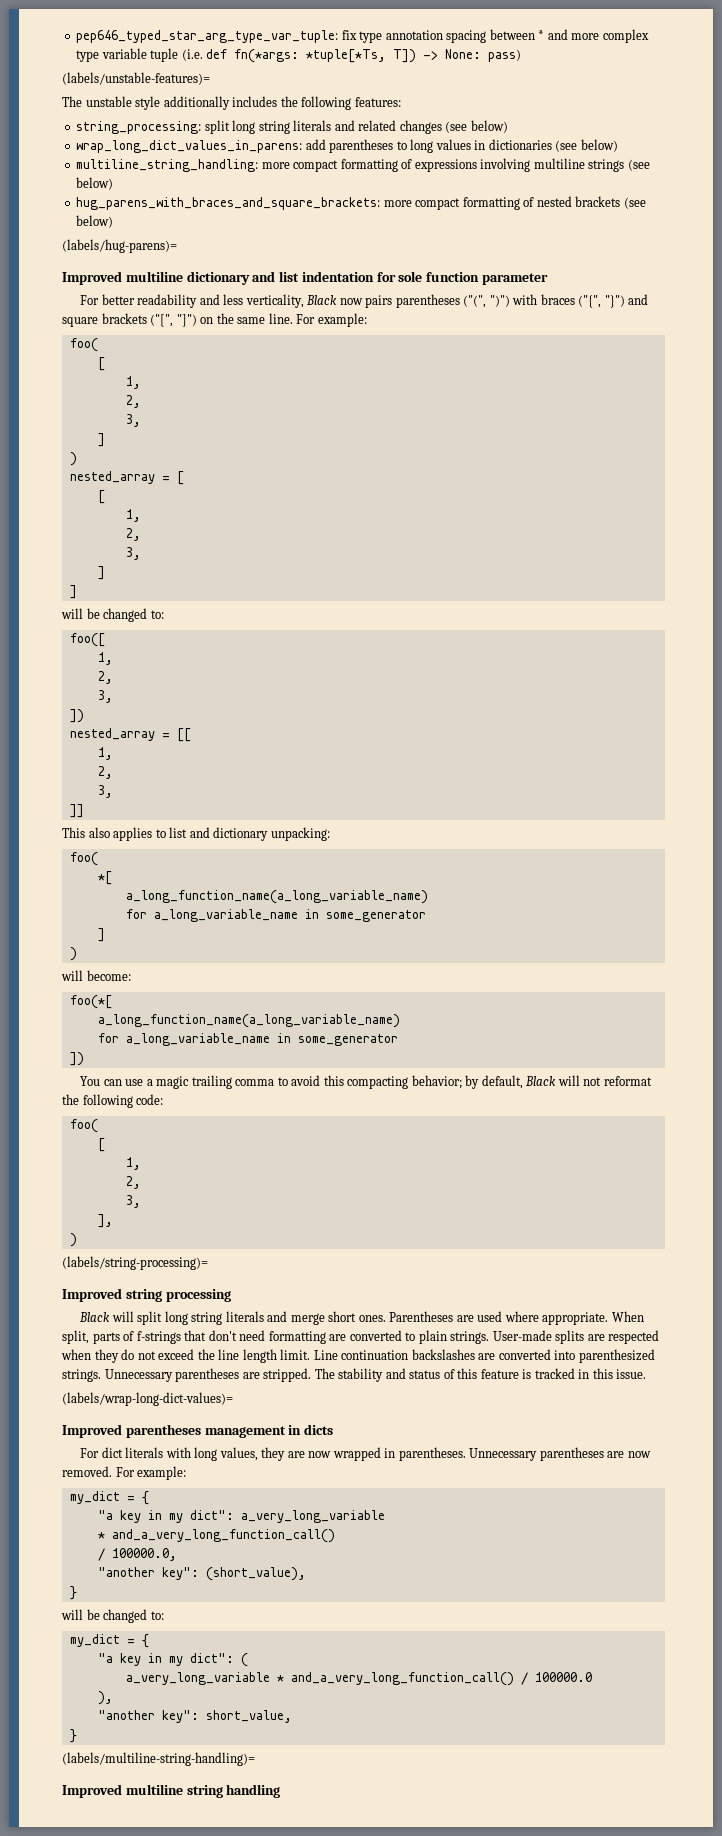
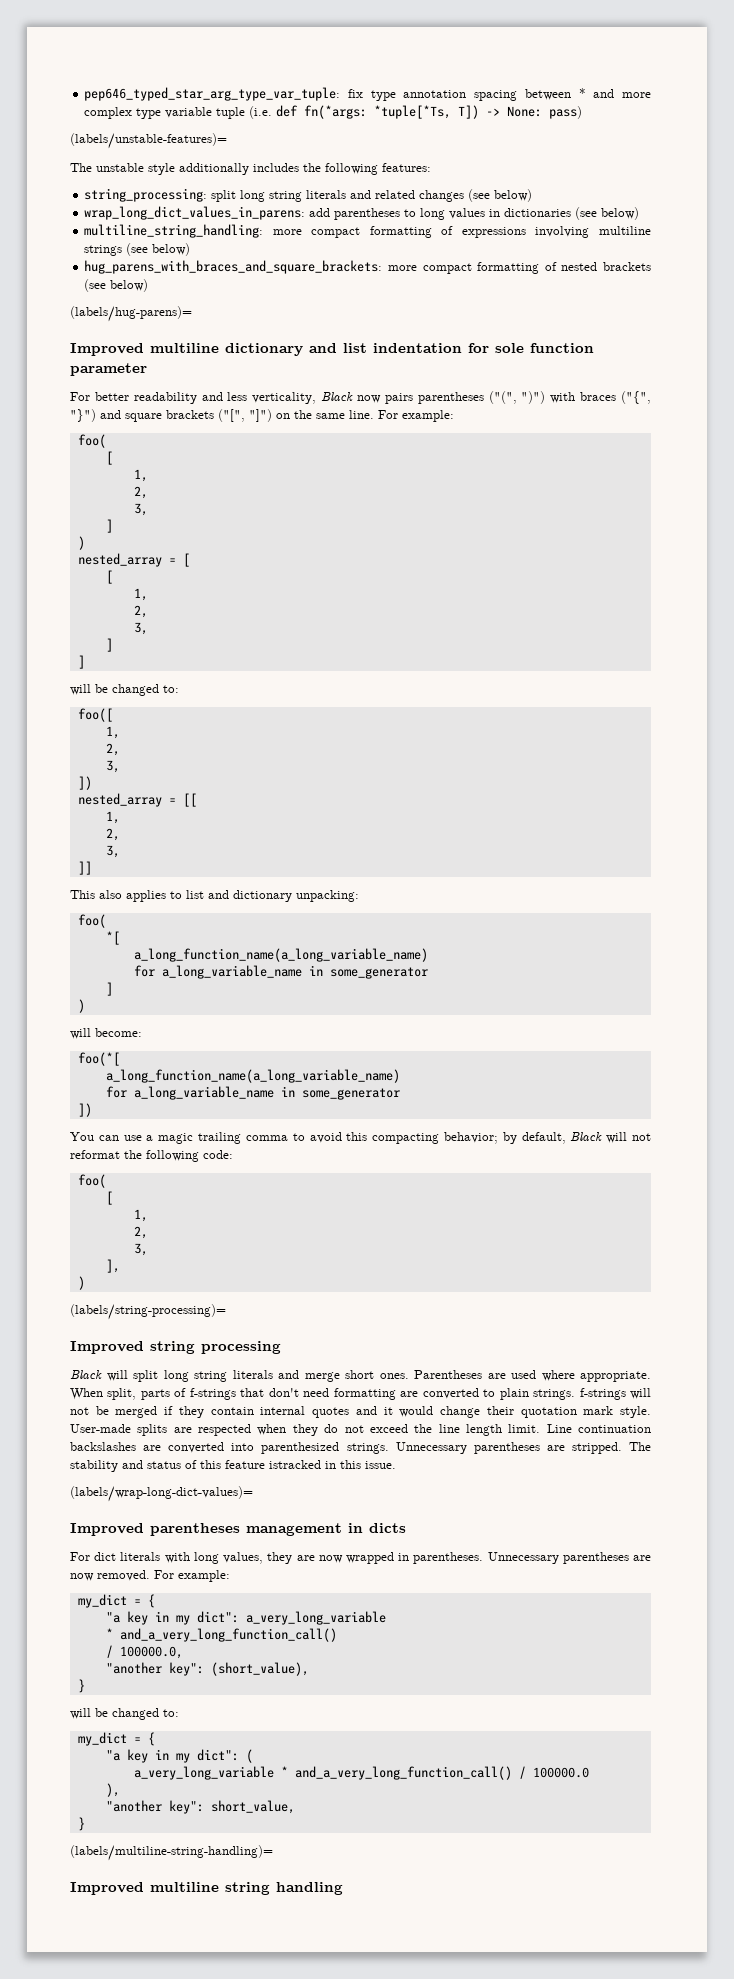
- When split, parts of f-strings that don't need formatting are converted to plain strings.
+ When split, parts of f-strings that don't need formatting are converted to plain strings. f-strings will not be merged if they contain internal quotes and it would change their quotation mark style.
- The stability and status of this feature is tracked in this issue.
+ The stability and status of this feature istracked in this issue.

